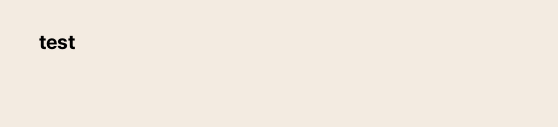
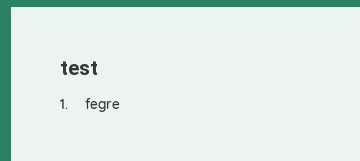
+ 1. fegre

